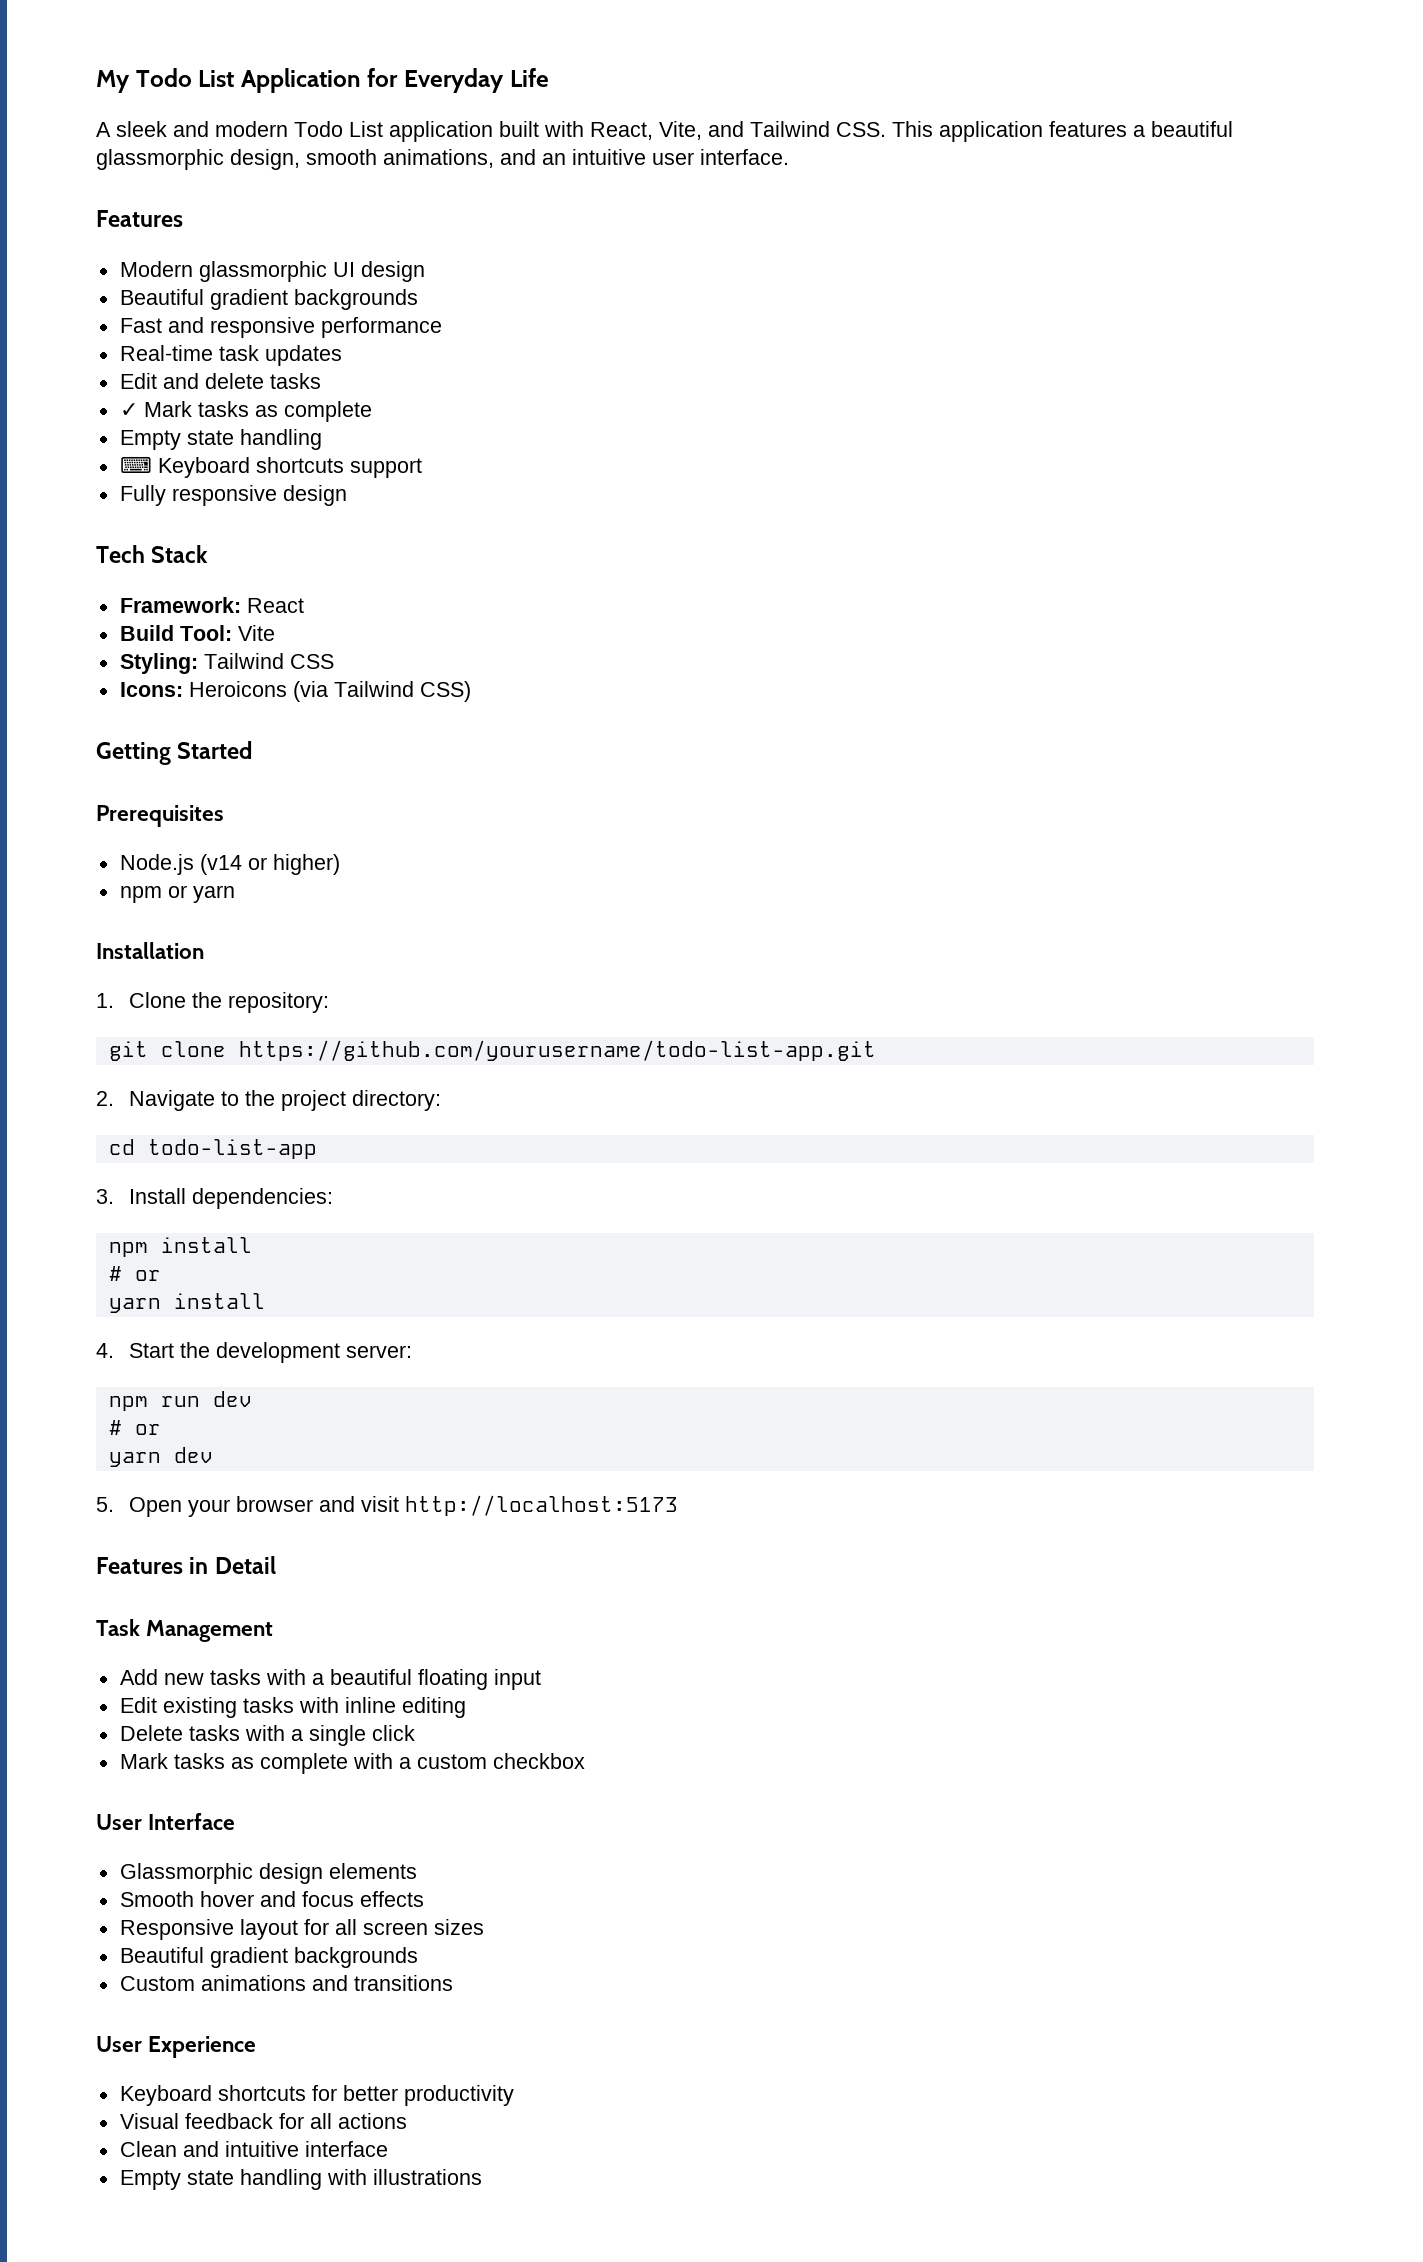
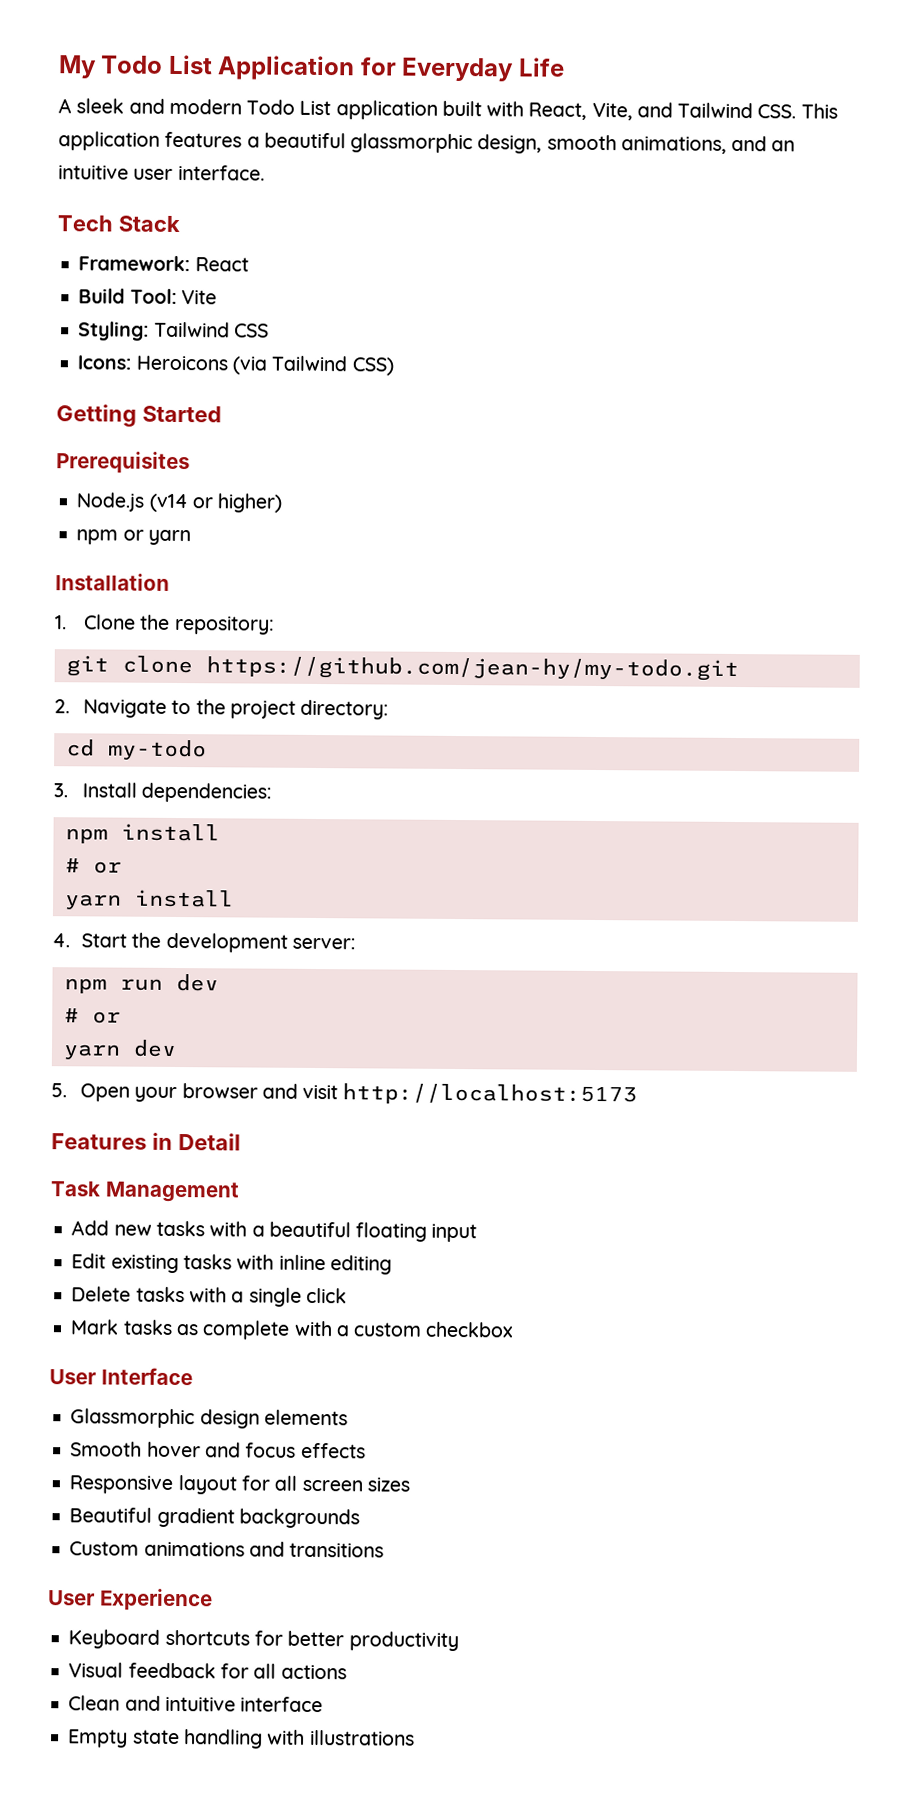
  A sleek and modern Todo List application built with React, Vite, and Tailwind CSS. This application features a beautiful glassmorphic design, smooth animations, and an intuitive user interface.
- Features
- Modern glassmorphic UI design
- Beautiful gradient backgrounds
- Fast and responsive performance
- Real-time task updates
- Edit and delete tasks
- ✓ Mark tasks as complete
- Empty state handling
- ⌨ Keyboard shortcuts support
- Fully responsive design
- git clone https://github.com/yourusername/todo-list-app.git
+ git clone https://github.com/jean-hy/my-todo.git
- cd todo-list-app
+ cd my-todo

